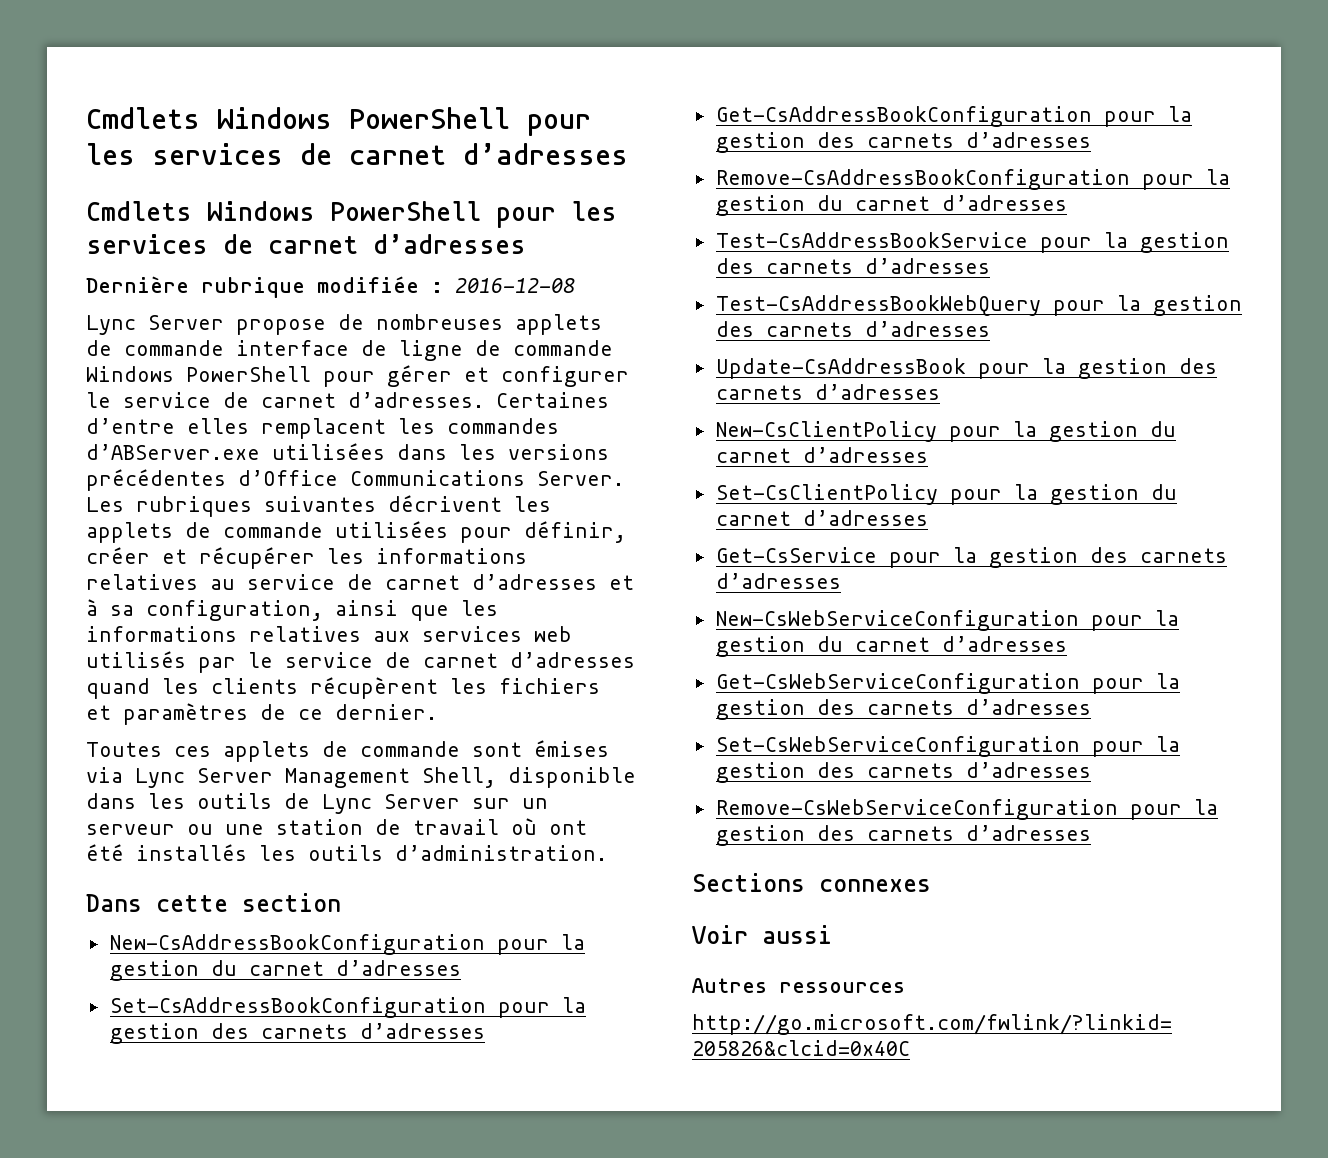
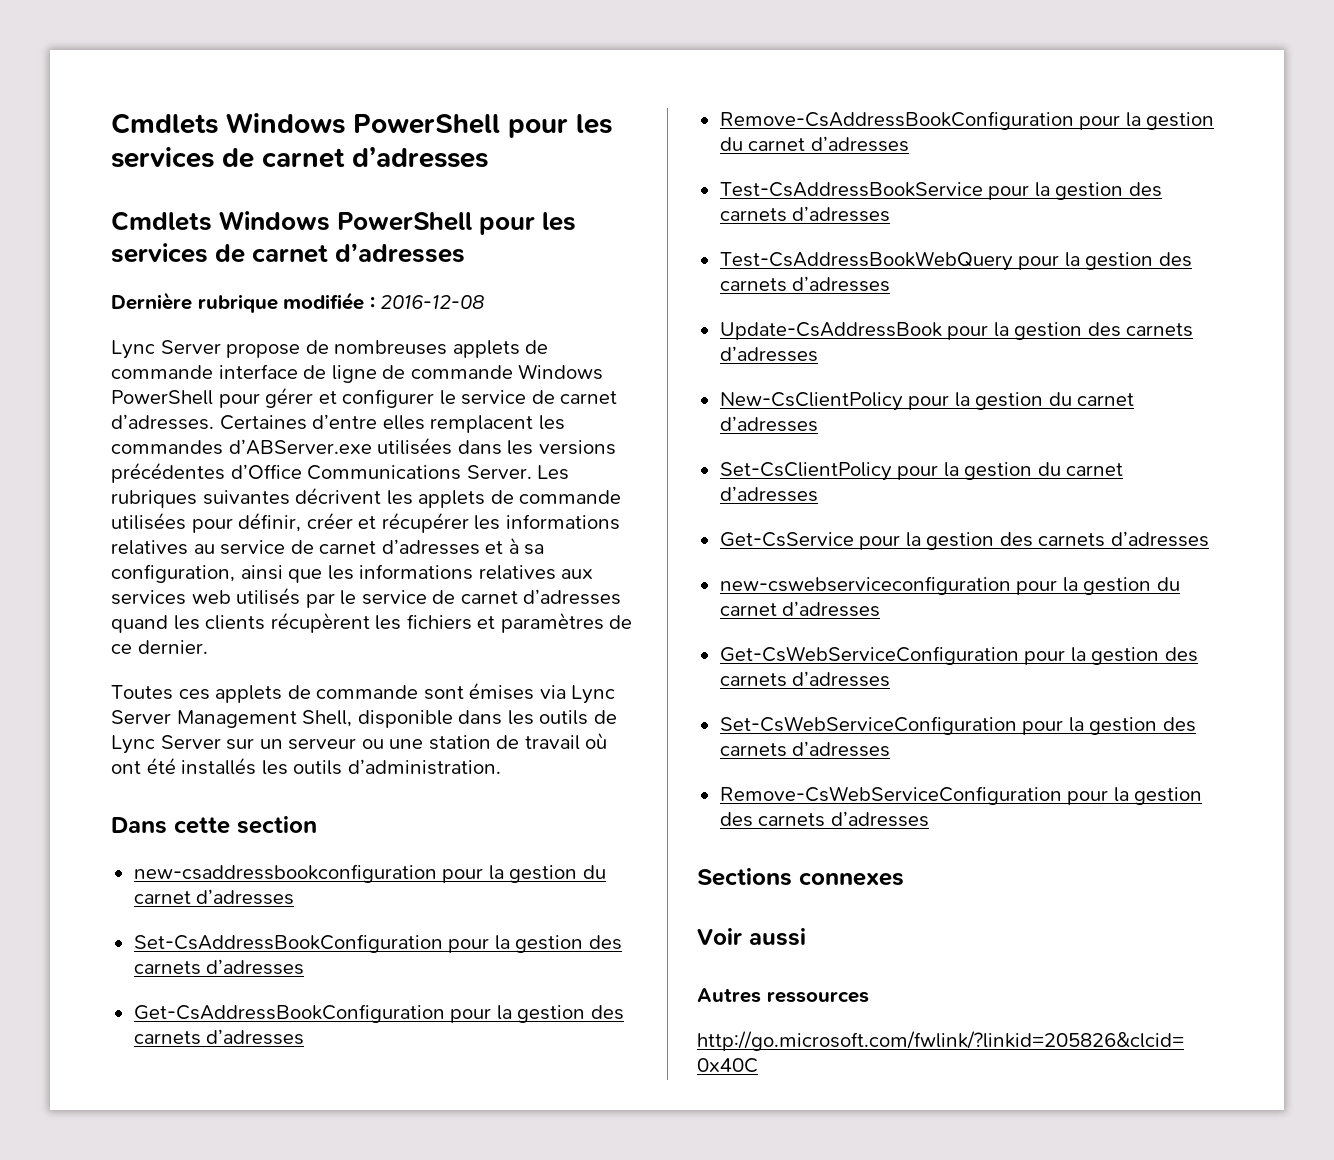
- New-CsAddressBookConfiguration pour la gestion du carnet d’adresses
+ new-csaddressbookconfiguration pour la gestion du carnet d’adresses
- New-CsWebServiceConfiguration pour la gestion du carnet d’adresses
+ new-cswebserviceconfiguration pour la gestion du carnet d’adresses

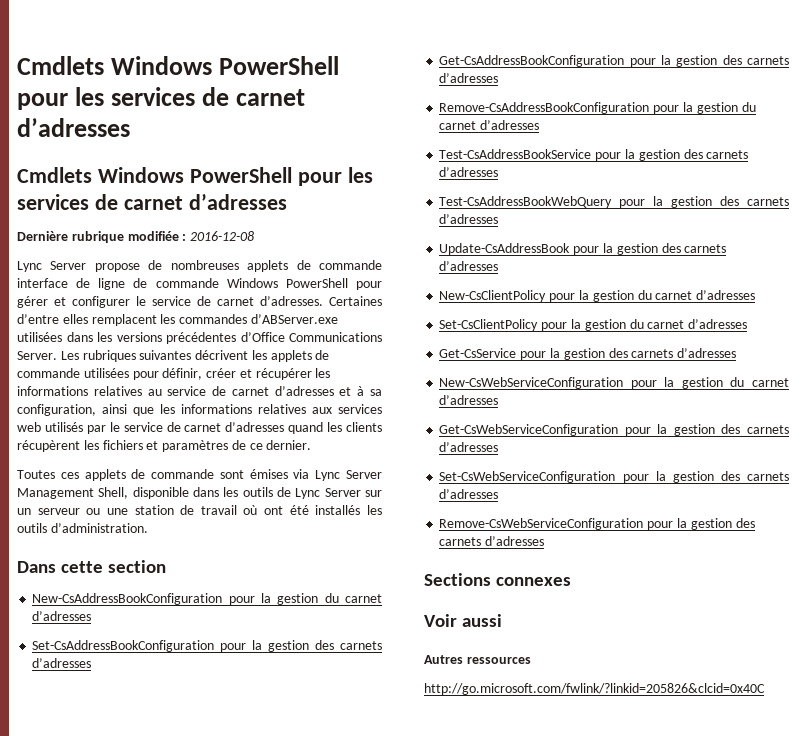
- new-csaddressbookconfiguration pour la gestion du carnet d’adresses
+ New-CsAddressBookConfiguration pour la gestion du carnet d’adresses
- new-cswebserviceconfiguration pour la gestion du carnet d’adresses
+ New-CsWebServiceConfiguration pour la gestion du carnet d’adresses

